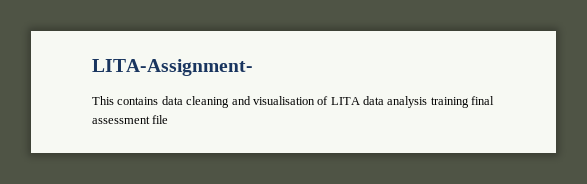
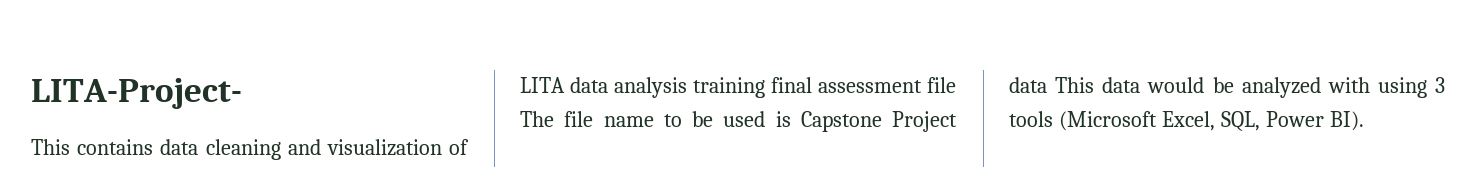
- LITA-Assignment-
+ LITA-Project-
- This contains data cleaning and visualisation of LITA data analysis training final assessment file
+ This contains data cleaning and visualization of LITA data analysis training final assessment file The file name to be used is Capstone Project data This data would be analyzed with using 3 tools (Microsoft Excel, SQL, Power BI).

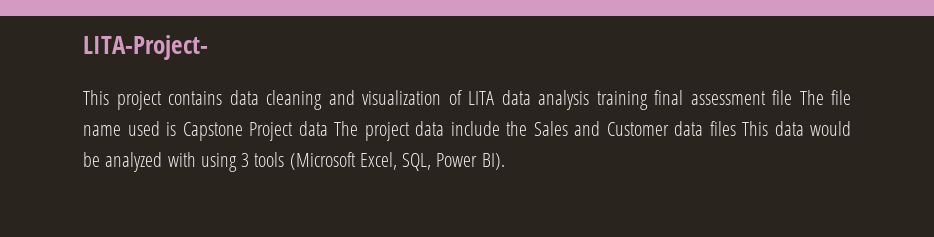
- This contains data cleaning and visualization of LITA data analysis training final assessment file The file name to be used is Capstone Project data This data would be analyzed with using 3 tools (Microsoft Excel, SQL, Power BI).
+ This project contains data cleaning and visualization of LITA data analysis training final assessment file The file name used is Capstone Project data The project data include the Sales and Customer data files This data would be analyzed with using 3 tools (Microsoft Excel, SQL, Power BI).

